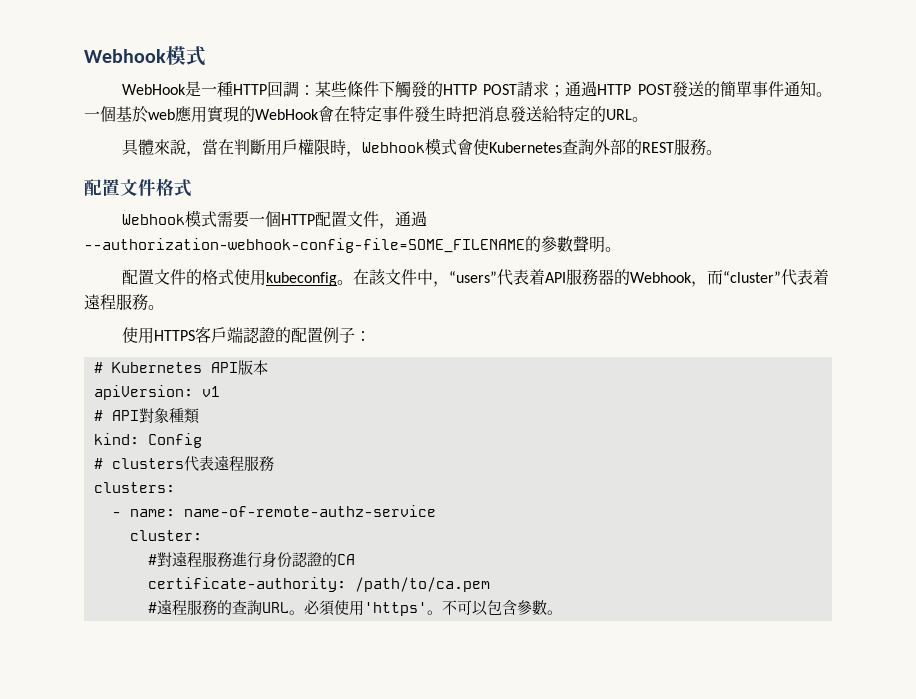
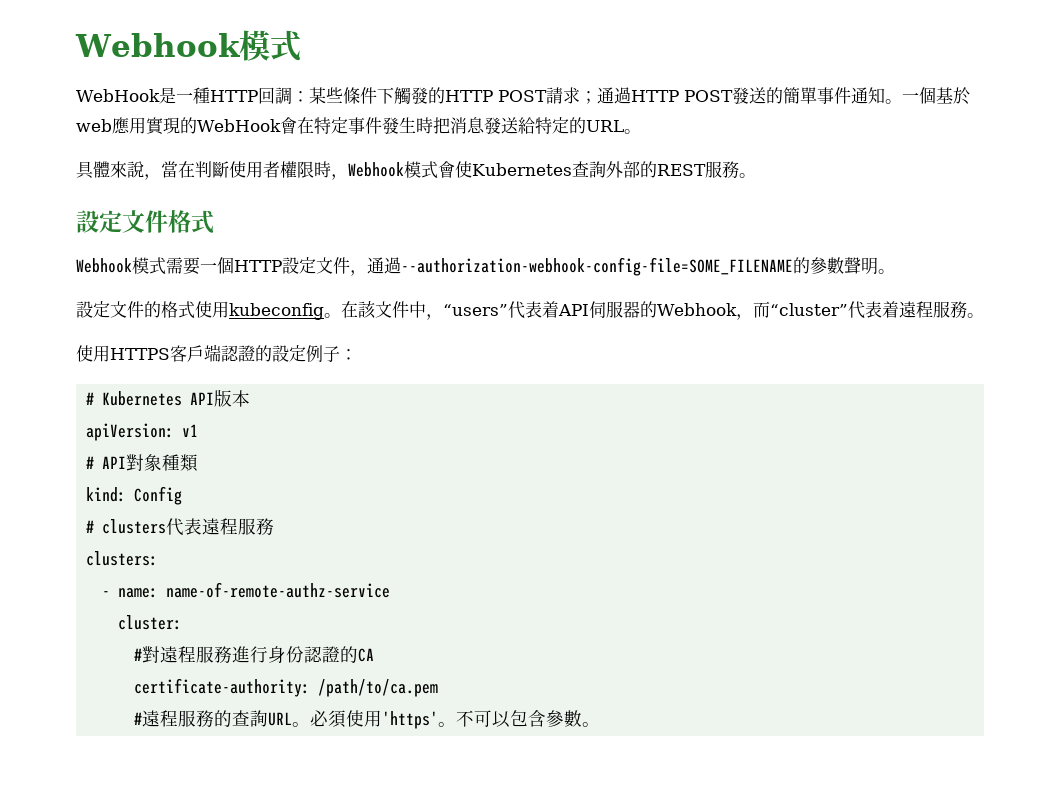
- 具體來說，當在判斷用戶權限時，Webhook模式會使Kubernetes查詢外部的REST服務。
+ 具體來說，當在判斷使用者權限時，Webhook模式會使Kubernetes查詢外部的REST服務。
- 配置文件格式
+ 設定文件格式
- Webhook模式需要一個HTTP配置文件，通過--authorization-webhook-config-file=SOME_FILENAME的參數聲明。
+ Webhook模式需要一個HTTP設定文件，通過--authorization-webhook-config-file=SOME_FILENAME的參數聲明。
- 配置文件的格式使用kubeconfig。
+ 設定文件的格式使用kubeconfig。
- 在該文件中，“users”代表着API服務器的Webhook，而“cluster”代表着遠程服務。
+ 在該文件中，“users”代表着API伺服器的Webhook，而“cluster”代表着遠程服務。
- 使用HTTPS客戶端認證的配置例子：
+ 使用HTTPS客戶端認證的設定例子：

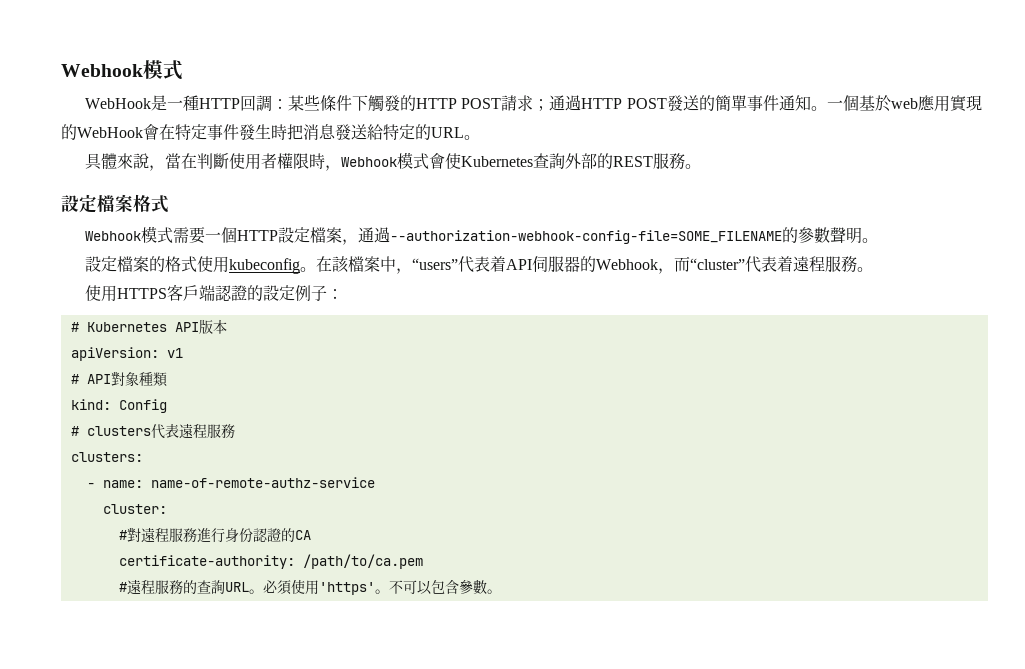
- 設定文件格式
+ 設定檔案格式
- Webhook模式需要一個HTTP設定文件，通過--authorization-webhook-config-file=SOME_FILENAME的參數聲明。
+ Webhook模式需要一個HTTP設定檔案，通過--authorization-webhook-config-file=SOME_FILENAME的參數聲明。
- 設定文件的格式使用kubeconfig。
+ 設定檔案的格式使用kubeconfig。
- 在該文件中，“users”代表着API伺服器的Webhook，而“cluster”代表着遠程服務。
+ 在該檔案中，“users”代表着API伺服器的Webhook，而“cluster”代表着遠程服務。

